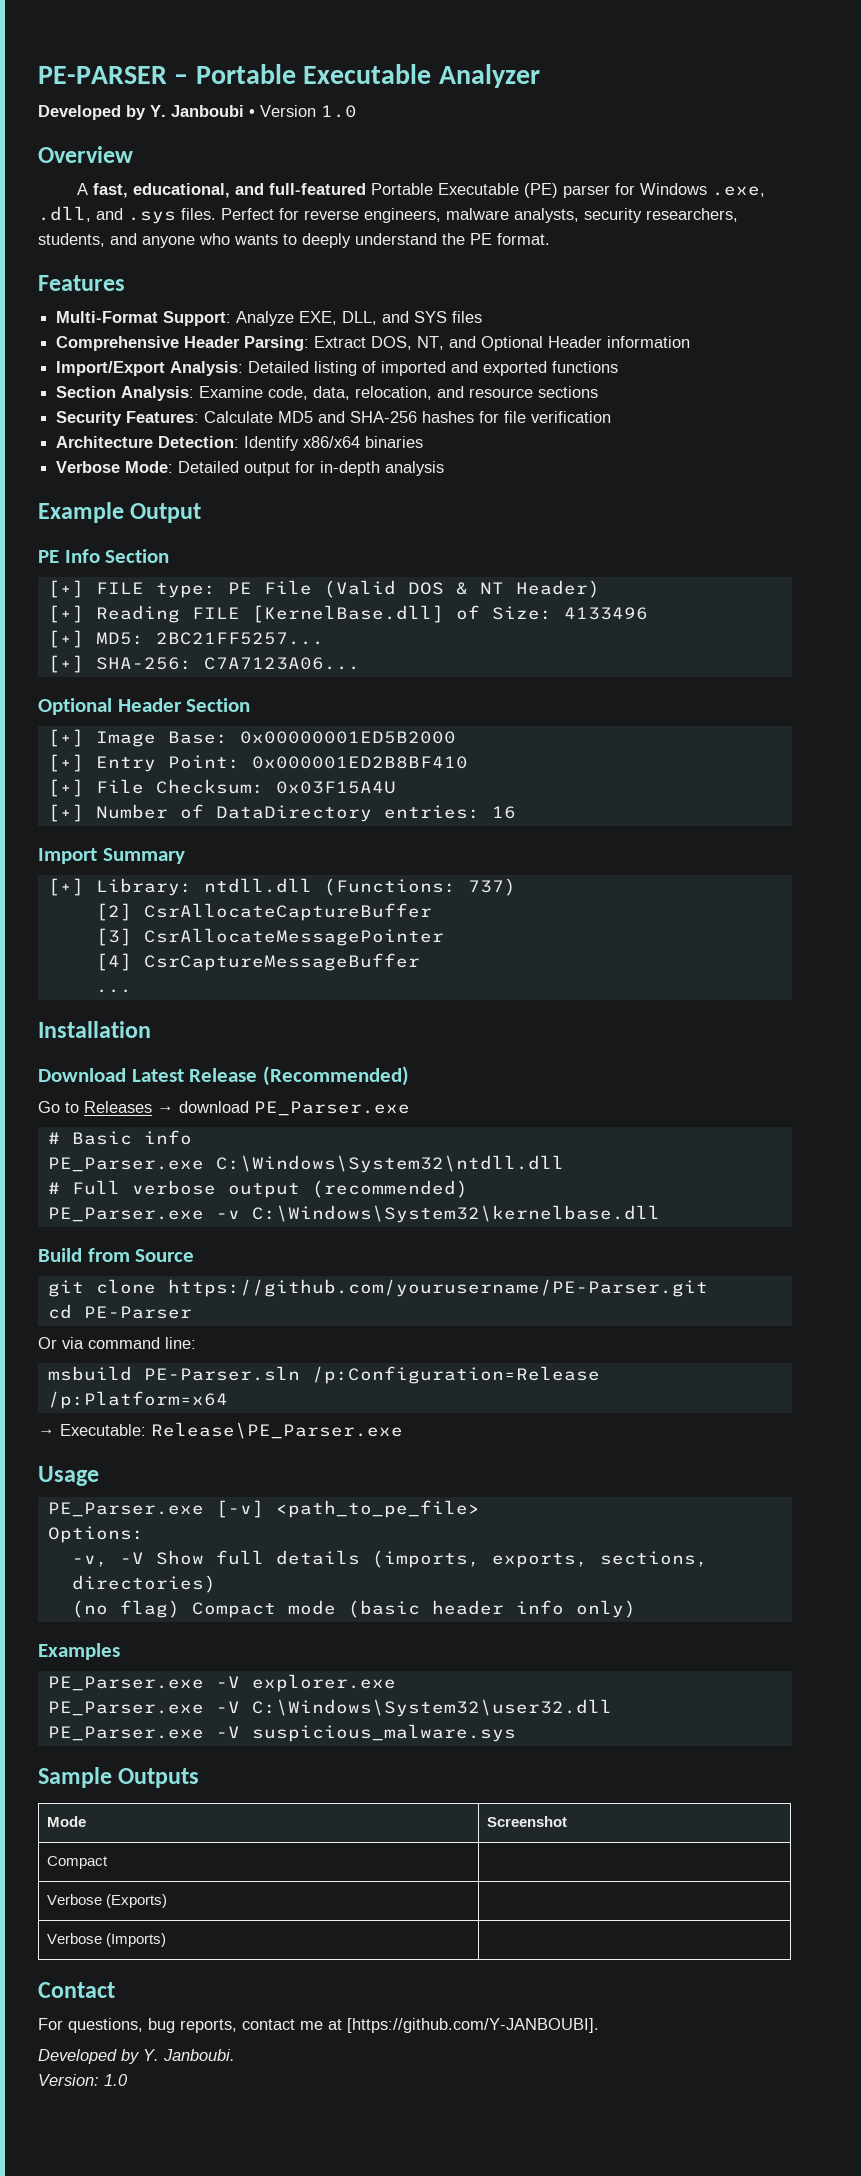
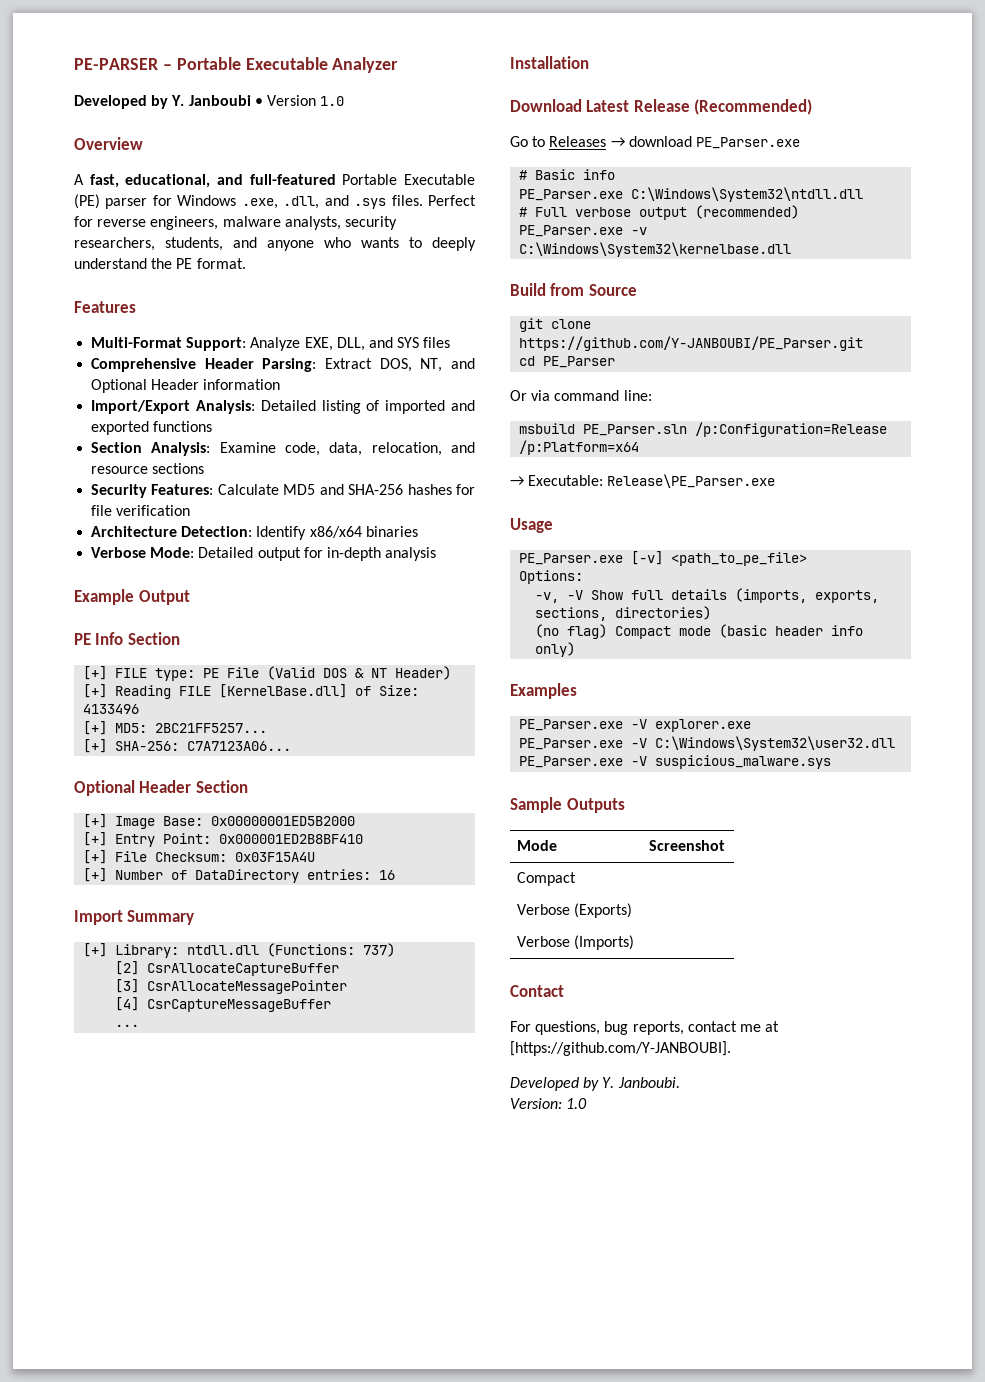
- git clone https://github.com/yourusername/PE-Parser.git
+ git clone https://github.com/Y-JANBOUBI/PE_Parser.git
- cd PE-Parser
+ cd PE_Parser
- msbuild PE-Parser.sln /p:Configuration=Release /p:Platform=x64
+ msbuild PE_Parser.sln /p:Configuration=Release /p:Platform=x64

